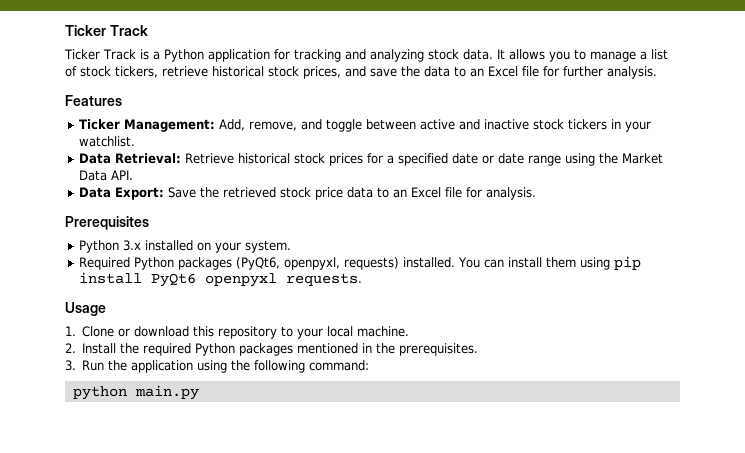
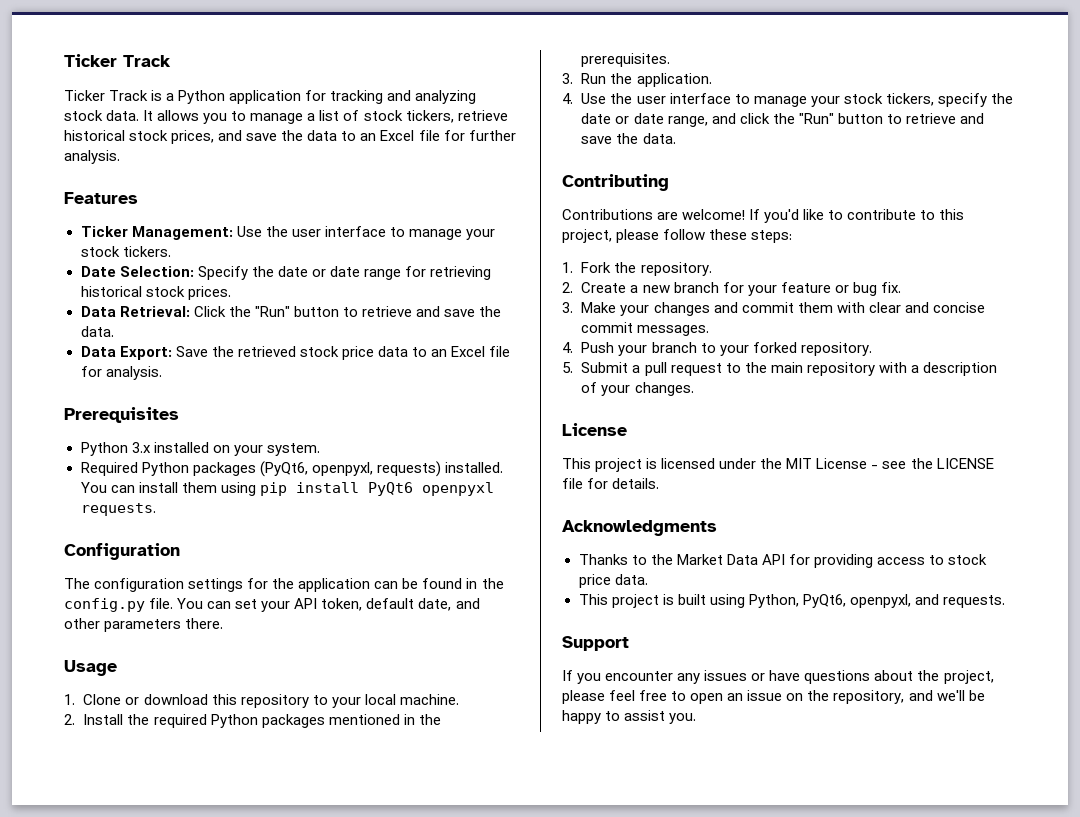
- Ticker Management: Add, remove, and toggle between active and inactive stock tickers in your watchlist.
- Data Retrieval: Retrieve historical stock prices for a specified date or date range using the Market Data API.
+ Ticker Management: Use the user interface to manage your stock tickers.
+ Date Selection: Specify the date or date range for retrieving historical stock prices.
+ Data Retrieval: Click the "Run" button to retrieve and save the data.
+ Configuration
+ The configuration settings for the application can be found in the config.py file. You can set your API token, default date, and other parameters there.
- 3. Run the application using the following command:
- python main.py
+ 3. Run the application.
+ 4. Use the user interface to manage your stock tickers, specify the date or date range, and click the "Run" button to retrieve and save the data.
+ Contributing
+ Contributions are welcome! If you'd like to contribute to this project, please follow these steps:
+ 1. Fork the repository.
+ 2. Create a new branch for your feature or bug fix.
+ 3. Make your changes and commit them with clear and concise commit messages.
+ 4. Push your branch to your forked repository.
+ 5. Submit a pull request to the main repository with a description of your changes.
+ License
+ This project is licensed under the MIT License - see the LICENSE file for details.
+ Acknowledgments
+ Thanks to the Market Data API for providing access to stock price data.
+ This project is built using Python, PyQt6, openpyxl, and requests.
+ Support
+ If you encounter any issues or have questions about the project, please feel free to open an issue on the repository, and we'll be happy to assist you.

